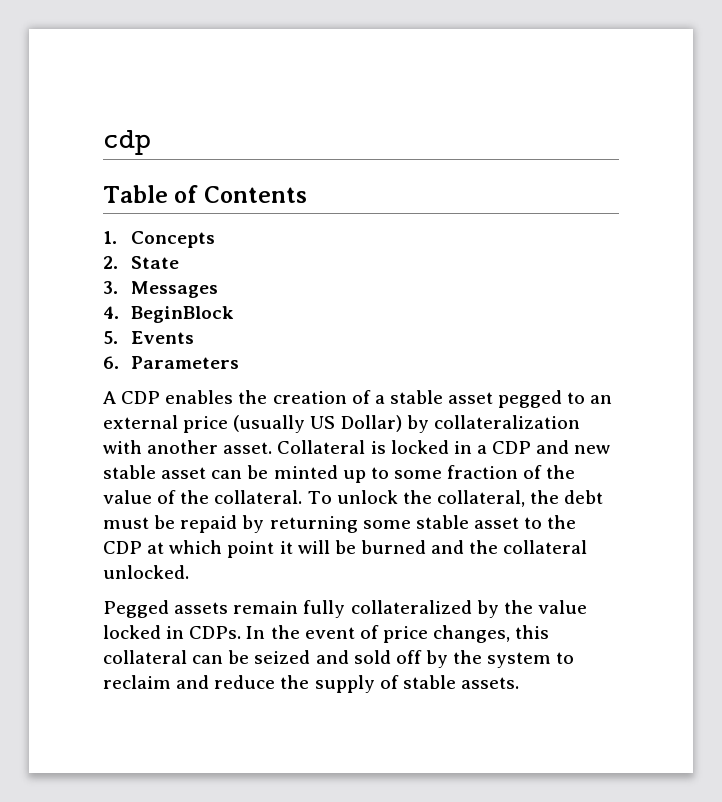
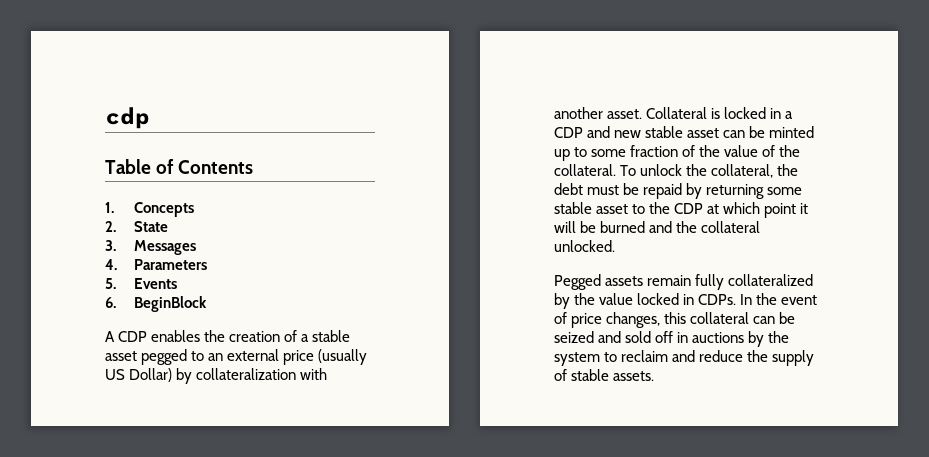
- 4. BeginBlock
+ 4. Parameters
- 6. Parameters
+ 6. BeginBlock
- In the event of price changes, this collateral can be seized and sold off by the system to reclaim and reduce the supply of stable assets.
+ In the event of price changes, this collateral can be seized and sold off in auctions by the system to reclaim and reduce the supply of stable assets.

